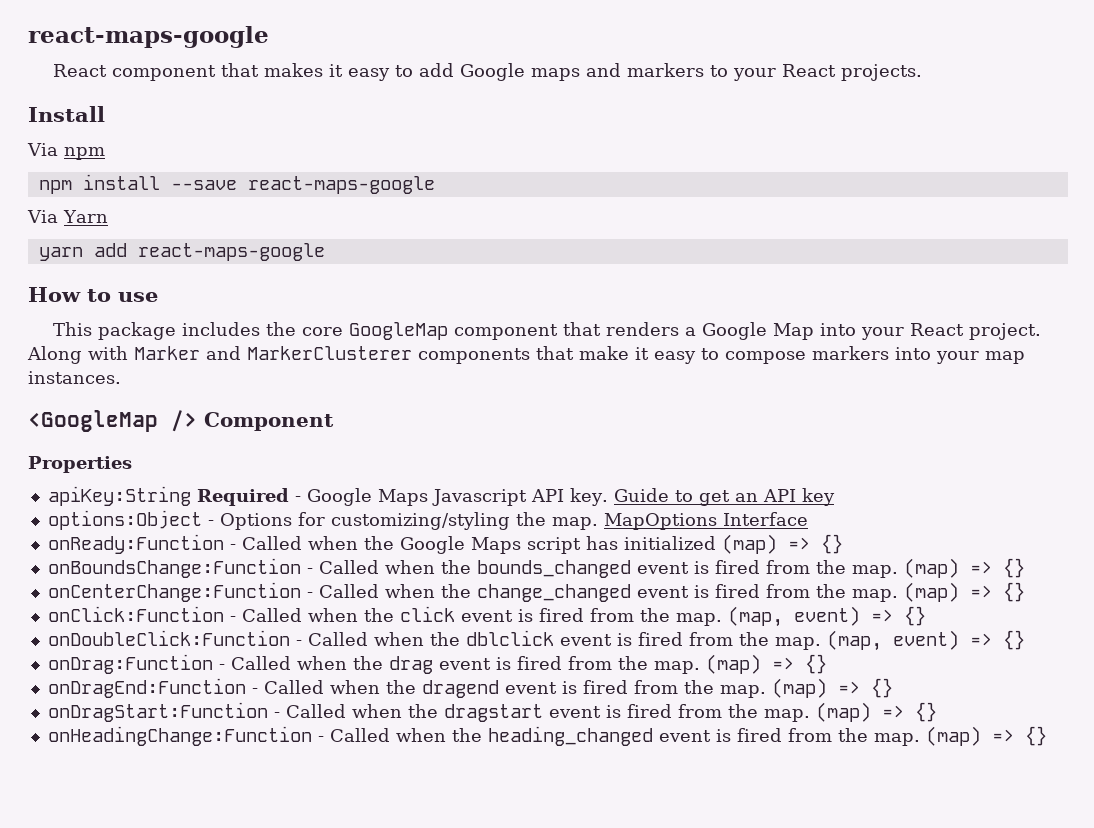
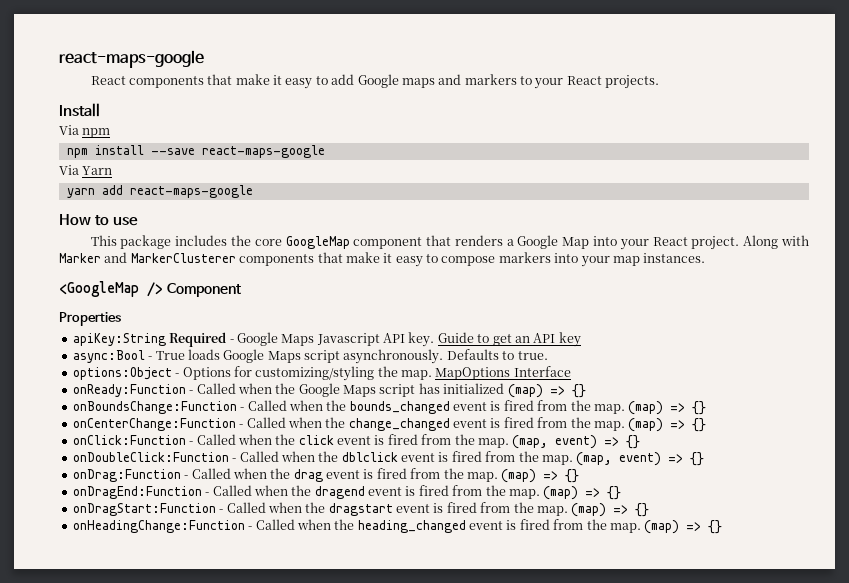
- React component that makes it easy to add Google maps and markers to your React projects.
+ React components that make it easy to add Google maps and markers to your React projects.
+ async:Bool - True loads Google Maps script asynchronously. Defaults to true.

